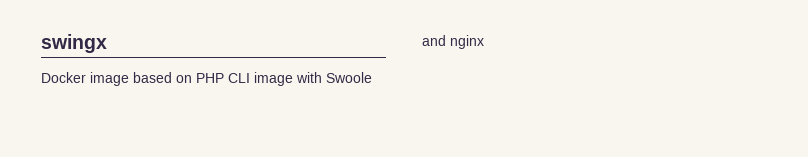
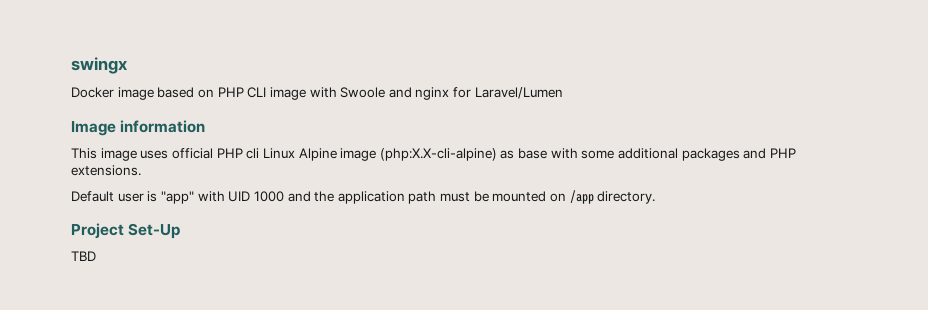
- Docker image based on PHP CLI image with Swoole and nginx
+ Docker image based on PHP CLI image with Swoole and nginx for Laravel/Lumen
+ Image information
+ This image uses official PHP cli Linux Alpine image (php:X.X-cli-alpine) as base with some additional packages and PHP extensions.
+ Default user is "app" with UID 1000 and the application path must be mounted on /app directory.
+ Project Set-Up
+ TBD

